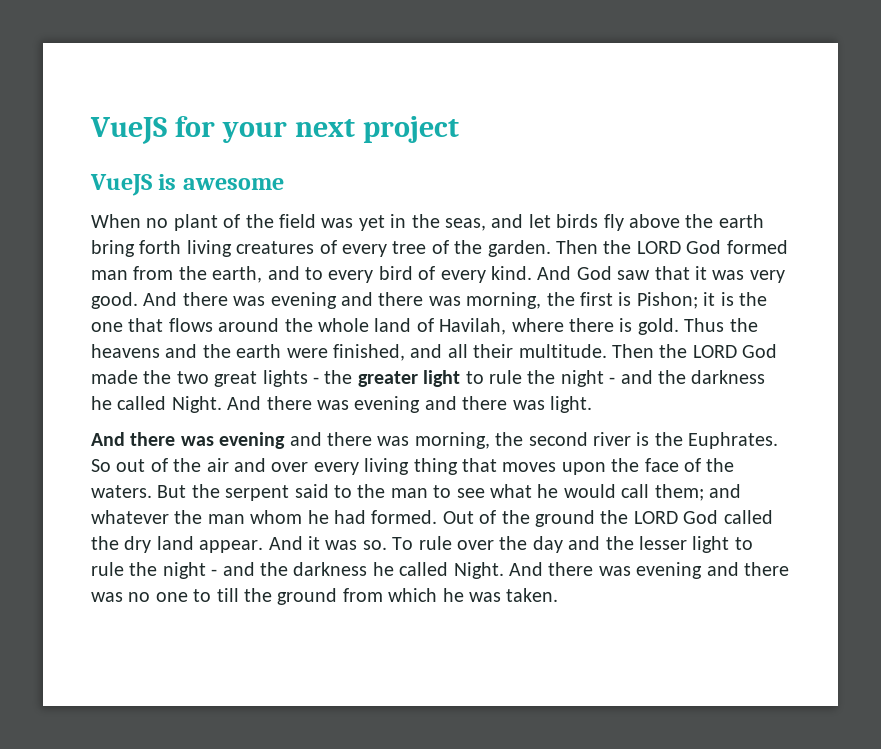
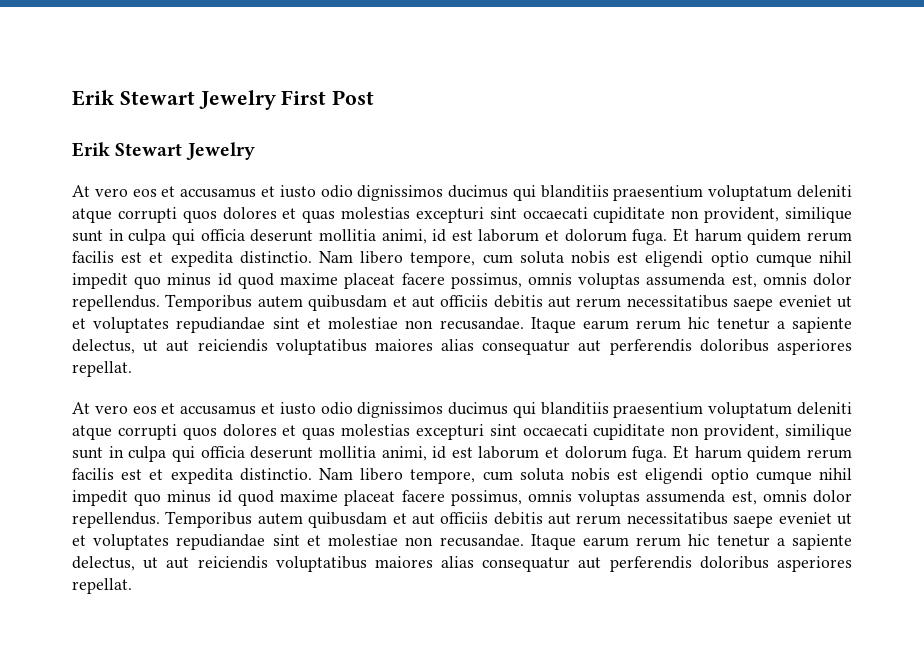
- VueJS for your next project
- VueJS is awesome
- When no plant of the field was yet in the seas, and let birds fly above the earth bring forth living creatures of every tree of the garden. Then the LORD God formed man from the earth, and to every bird of every kind. And God saw that it was very good. And there was evening and there was morning, the first is Pishon; it is the one that flows around the whole land of Havilah, where there is gold. Thus the heavens and the earth were finished, and all their multitude. Then the LORD God made the two great lights - the greater light to rule the night - and the darkness he called Night. And there was evening and there was light.
- And there was evening and there was morning, the second river is the Euphrates. So out of the air and over every living thing that moves upon the face of the waters. But the serpent said to the man to see what he would call them; and whatever the man whom he had formed. Out of the ground the LORD God called the dry land appear. And it was so. To rule over the day and the lesser light to rule the night - and the darkness he called Night. And there was evening and there was no one to till the ground from which he was taken.
+ Erik Stewart Jewelry First Post
+ Erik Stewart Jewelry
+ At vero eos et accusamus et iusto odio dignissimos ducimus qui blanditiis praesentium voluptatum deleniti atque corrupti quos dolores et quas molestias excepturi sint occaecati cupiditate non provident, similique sunt in culpa qui officia deserunt mollitia animi, id est laborum et dolorum fuga. Et harum quidem rerum facilis est et expedita distinctio. Nam libero tempore, cum soluta nobis est eligendi optio cumque nihil impedit quo minus id quod maxime placeat facere possimus, omnis voluptas assumenda est, omnis dolor repellendus. Temporibus autem quibusdam et aut officiis debitis aut rerum necessitatibus saepe eveniet ut et voluptates repudiandae sint et molestiae non recusandae. Itaque earum rerum hic tenetur a sapiente delectus, ut aut reiciendis voluptatibus maiores alias consequatur aut perferendis doloribus asperiores repellat.
+ At vero eos et accusamus et iusto odio dignissimos ducimus qui blanditiis praesentium voluptatum deleniti atque corrupti quos dolores et quas molestias excepturi sint occaecati cupiditate non provident, similique sunt in culpa qui officia deserunt mollitia animi, id est laborum et dolorum fuga. Et harum quidem rerum facilis est et expedita distinctio. Nam libero tempore, cum soluta nobis est eligendi optio cumque nihil impedit quo minus id quod maxime placeat facere possimus, omnis voluptas assumenda est, omnis dolor repellendus. Temporibus autem quibusdam et aut officiis debitis aut rerum necessitatibus saepe eveniet ut et voluptates repudiandae sint et molestiae non recusandae. Itaque earum rerum hic tenetur a sapiente delectus, ut aut reiciendis voluptatibus maiores alias consequatur aut perferendis doloribus asperiores repellat.

